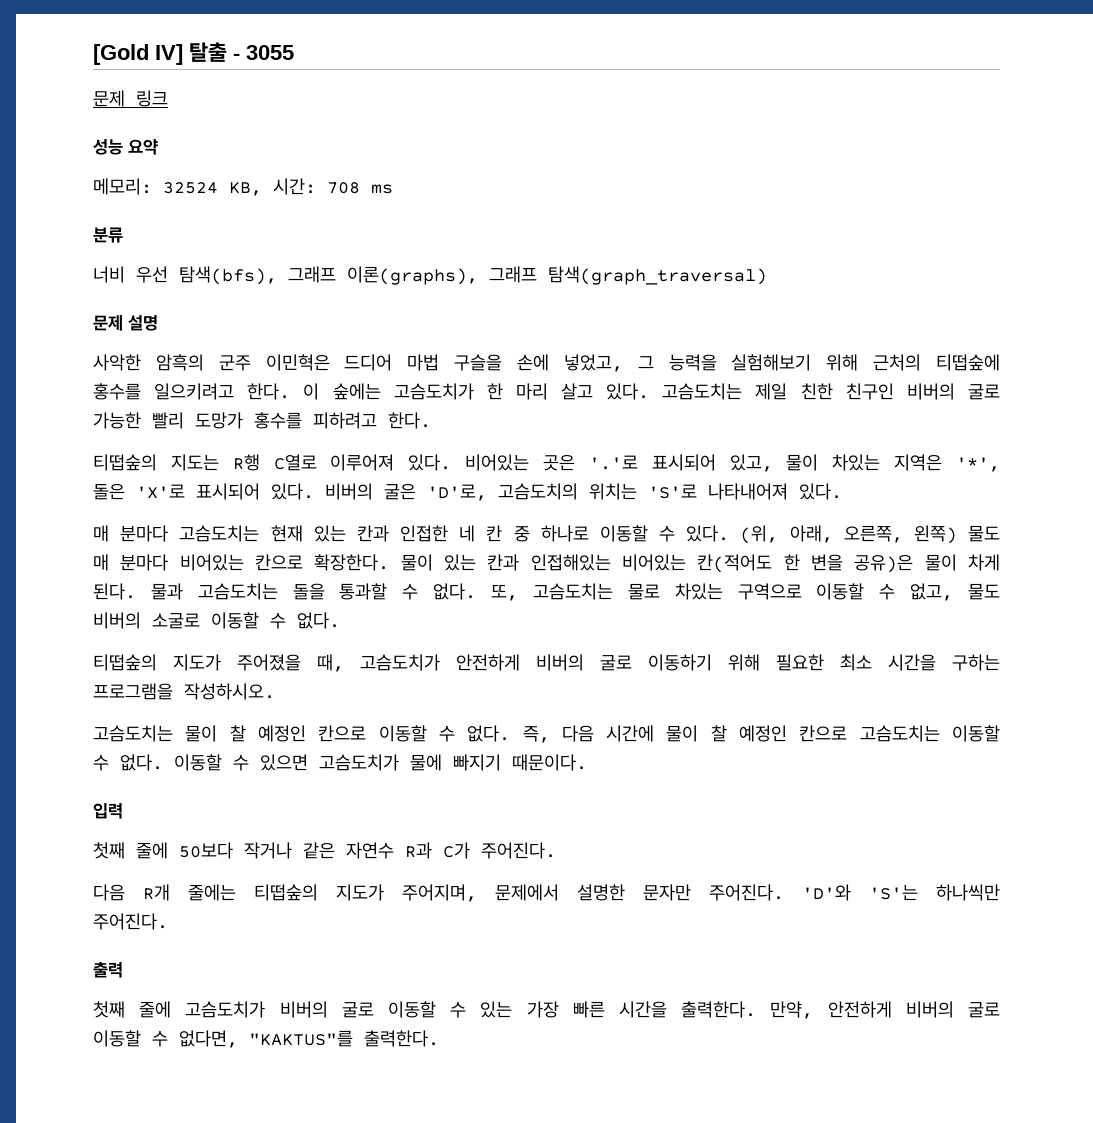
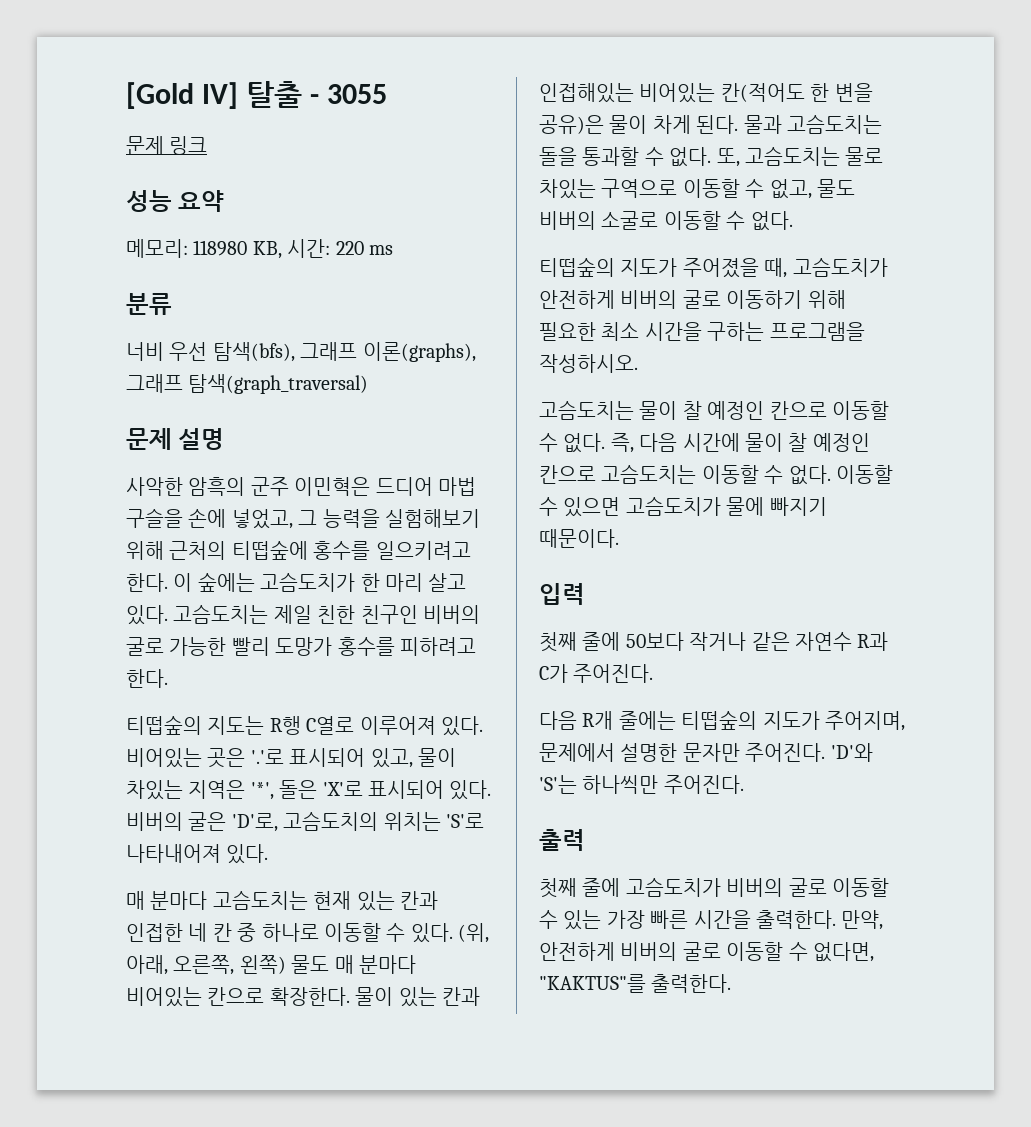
- 메모리: 32524 KB, 시간: 708 ms
+ 메모리: 118980 KB, 시간: 220 ms

